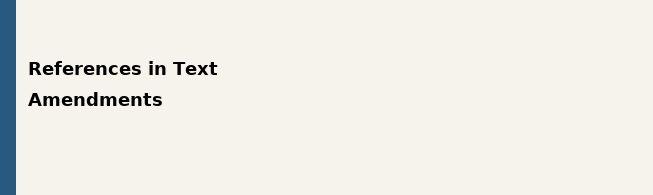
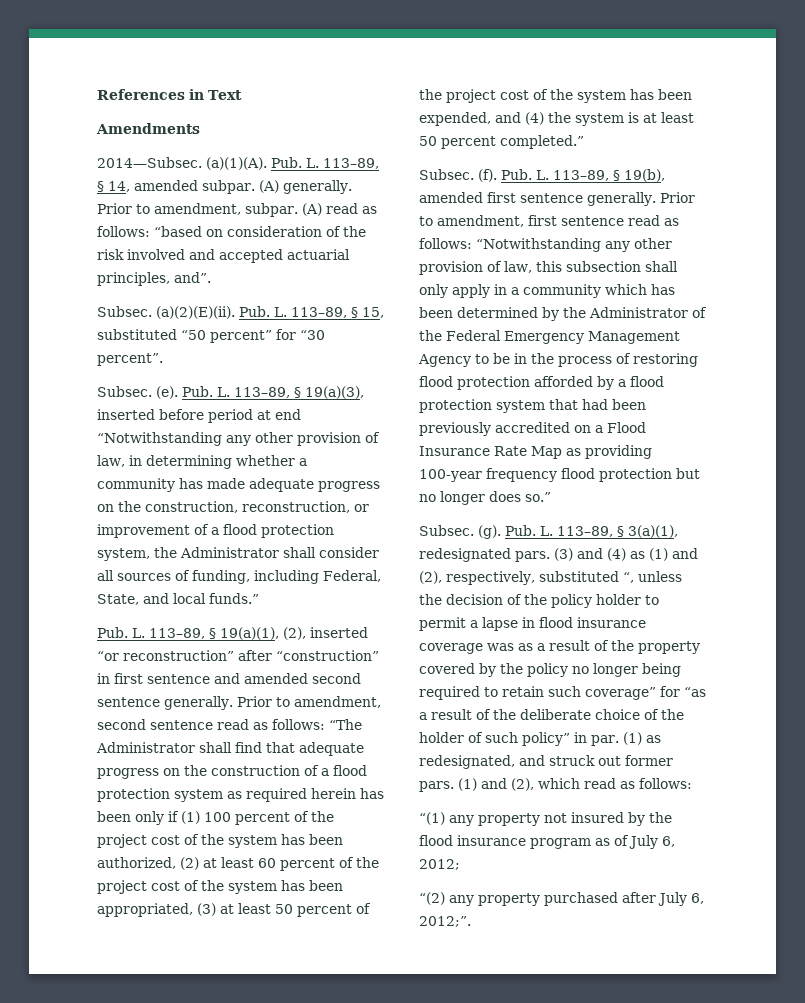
+ 2014—Subsec. (a)(1)(A). Pub. L. 113–89, § 14, amended subpar. (A) generally. Prior to amendment, subpar. (A) read as follows: “based on consideration of the risk involved and accepted actuarial principles, and”.
+ Subsec. (a)(2)(E)(ii). Pub. L. 113–89, § 15, substituted “50 percent” for “30 percent”.
+ Subsec. (e). Pub. L. 113–89, § 19(a)(3), inserted before period at end “Notwithstanding any other provision of law, in determining whether a community has made adequate progress on the construction, reconstruction, or improvement of a flood protection system, the Administrator shall consider all sources of funding, including Federal, State, and local funds.”
+ Pub. L. 113–89, § 19(a)(1), (2), inserted “or reconstruction” after “construction” in first sentence and amended second sentence generally. Prior to amendment, second sentence read as follows: “The Administrator shall find that adequate progress on the construction of a flood protection system as required herein has been only if (1) 100 percent of the project cost of the system has been authorized, (2) at least 60 percent of the project cost of the system has been appropriated, (3) at least 50 percent of the project cost of the system has been expended, and (4) the system is at least 50 percent completed.”
+ Subsec. (f). Pub. L. 113–89, § 19(b), amended first sentence generally. Prior to amendment, first sentence read as follows: “Notwithstanding any other provision of law, this subsection shall only apply in a community which has been determined by the Administrator of the Federal Emergency Management Agency to be in the process of restoring flood protection afforded by a flood protection system that had been previously accredited on a Flood Insurance Rate Map as providing 100-year frequency flood protection but no longer does so.”
+ Subsec. (g). Pub. L. 113–89, § 3(a)(1), redesignated pars. (3) and (4) as (1) and (2), respectively, substituted “, unless the decision of the policy holder to permit a lapse in flood insurance coverage was as a result of the property covered by the policy no longer being required to retain such coverage” for “as a result of the deliberate choice of the holder of such policy” in par. (1) as redesignated, and struck out former pars. (1) and (2), which read as follows:
+ “(1) any property not insured by the flood insurance program as of July 6, 2012;
+ “(2) any property purchased after July 6, 2012;”.

